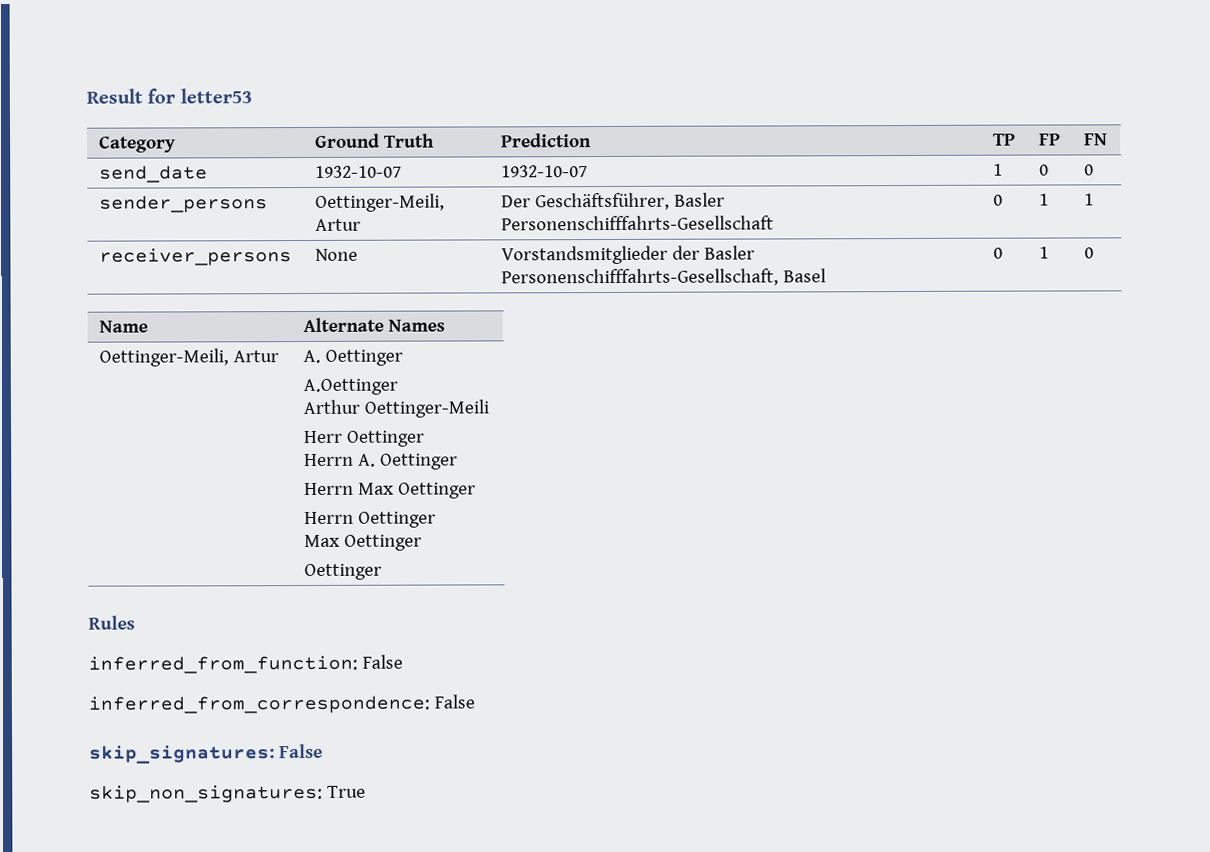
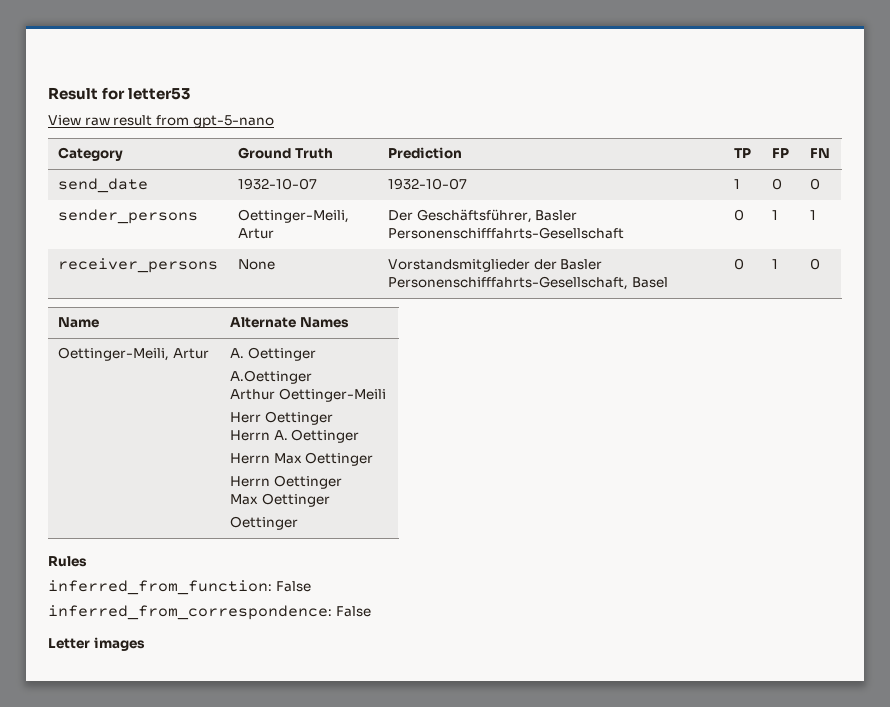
+ View raw result from gpt-5-nano
- skip_signatures: False
- skip_non_signatures: True
+ Letter images

